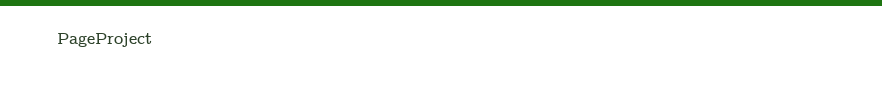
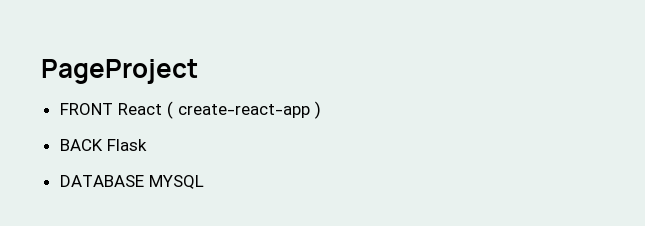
+ FRONT React ( create-react-app )
+ BACK Flask
+ DATABASE MYSQL

